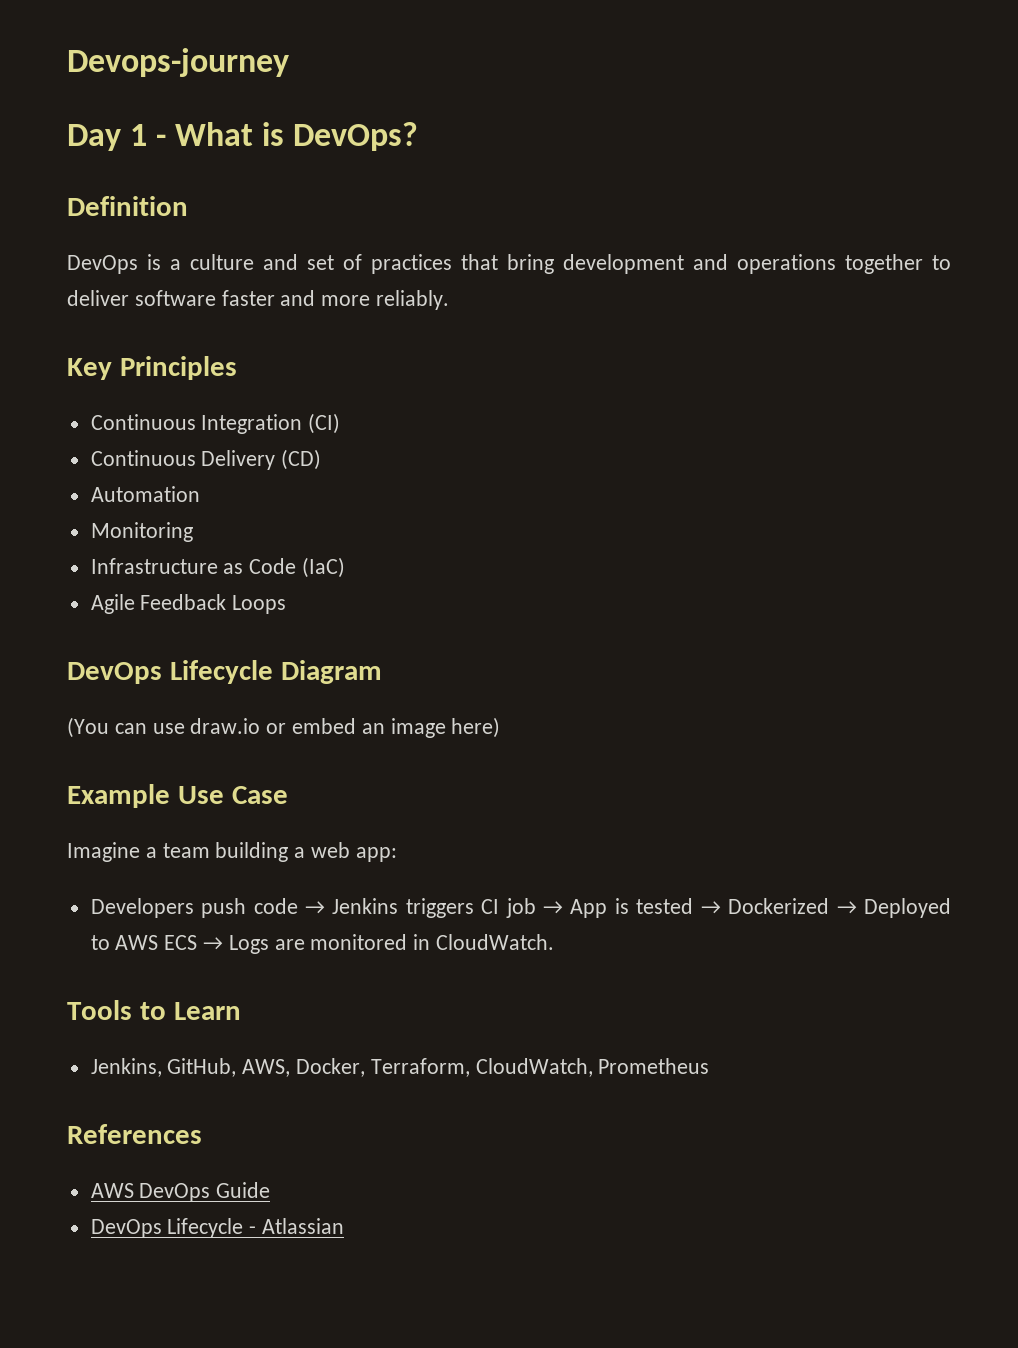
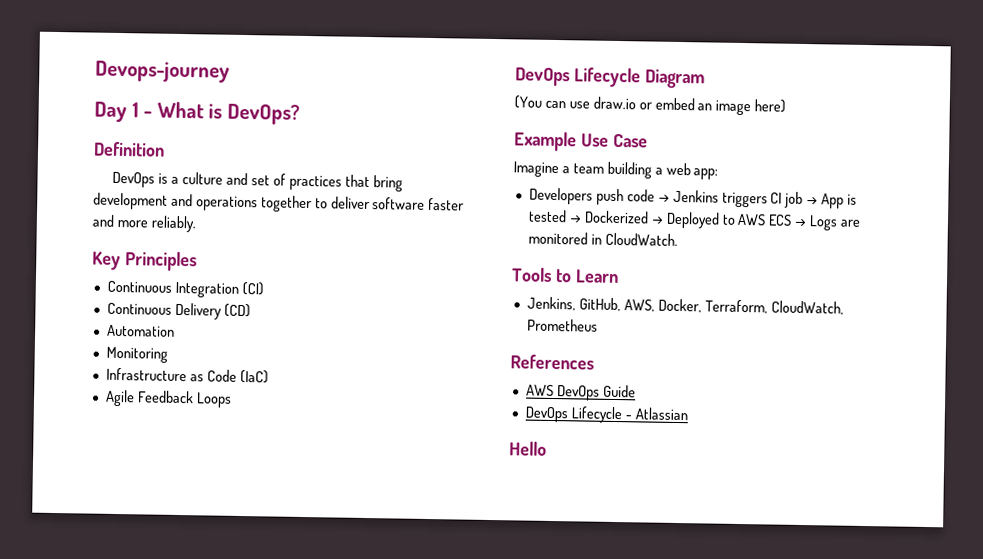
+ Hello

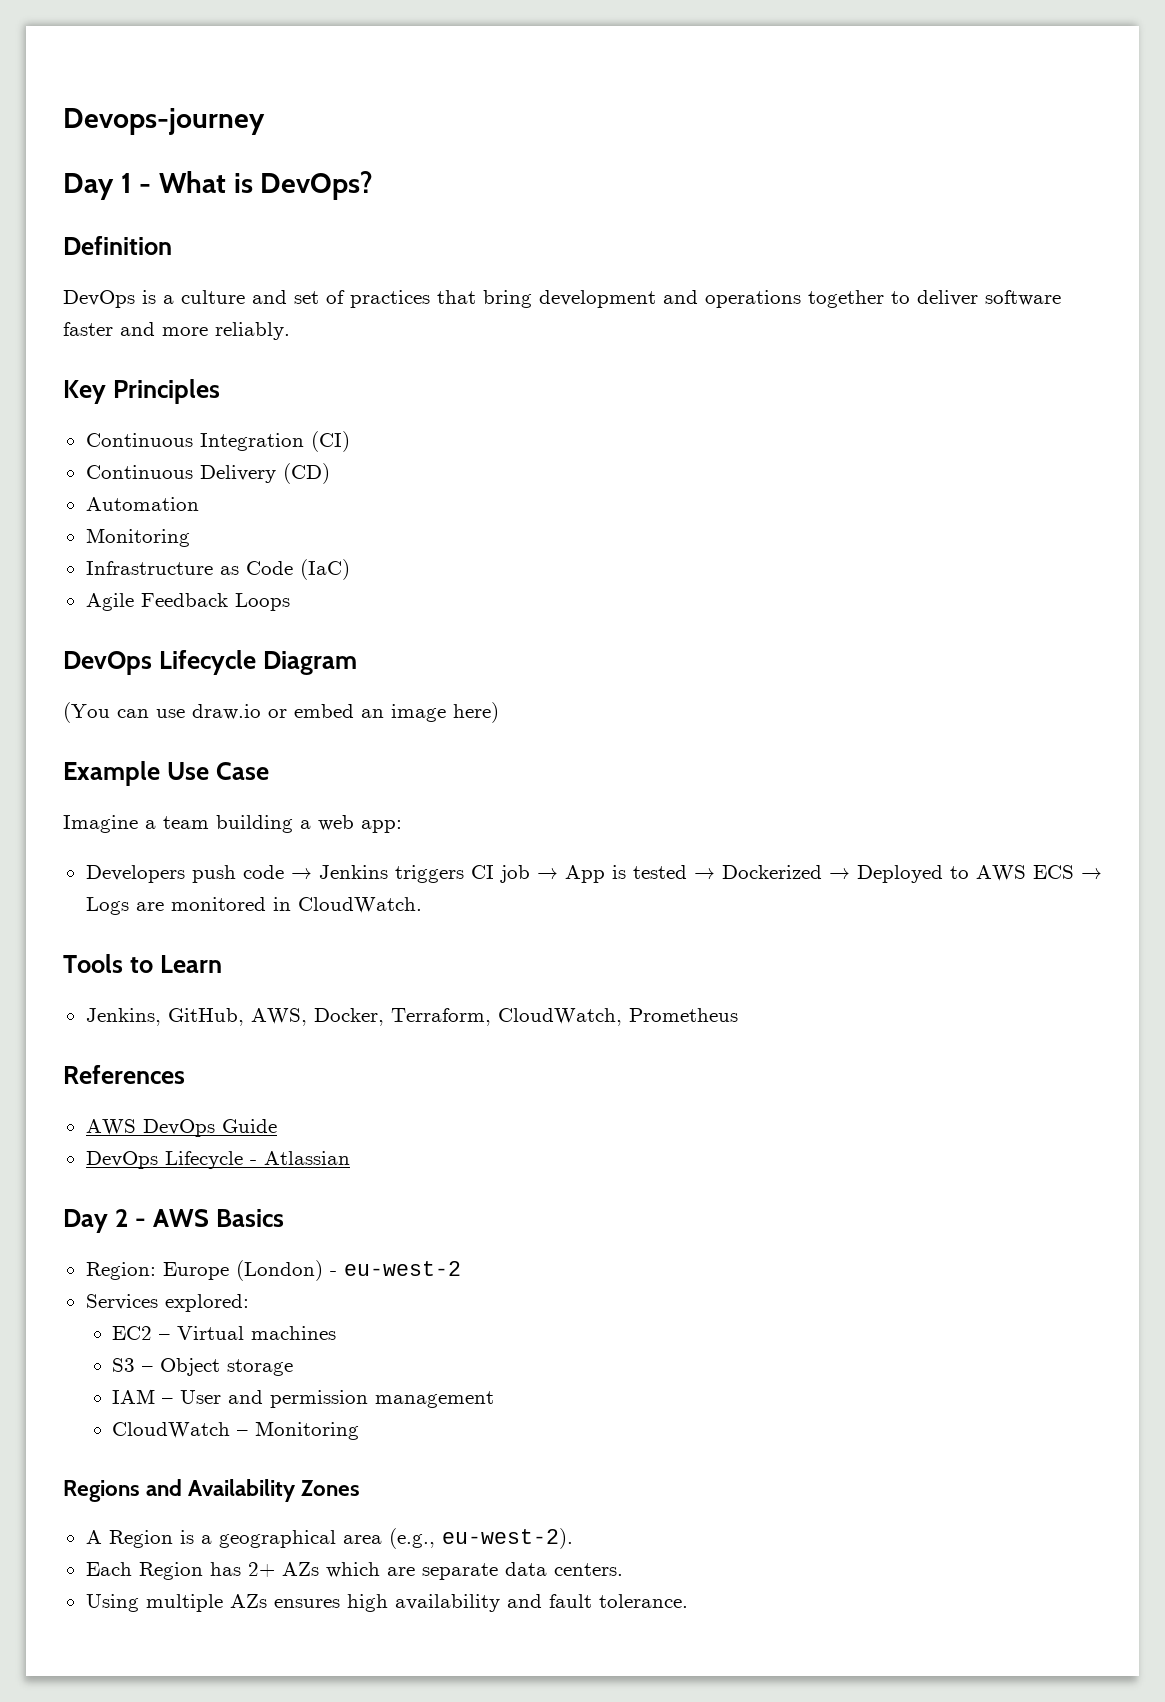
- Hello
+ Day 2 - AWS Basics
+ Region: Europe (London) - eu-west-2
+ Services explored:
+ EC2 – Virtual machines
+ S3 – Object storage
+ IAM – User and permission management
+ CloudWatch – Monitoring
+ Regions and Availability Zones
+ A Region is a geographical area (e.g., eu-west-2).
+ Each Region has 2+ AZs which are separate data centers.
+ Using multiple AZs ensures high availability and fault tolerance.

